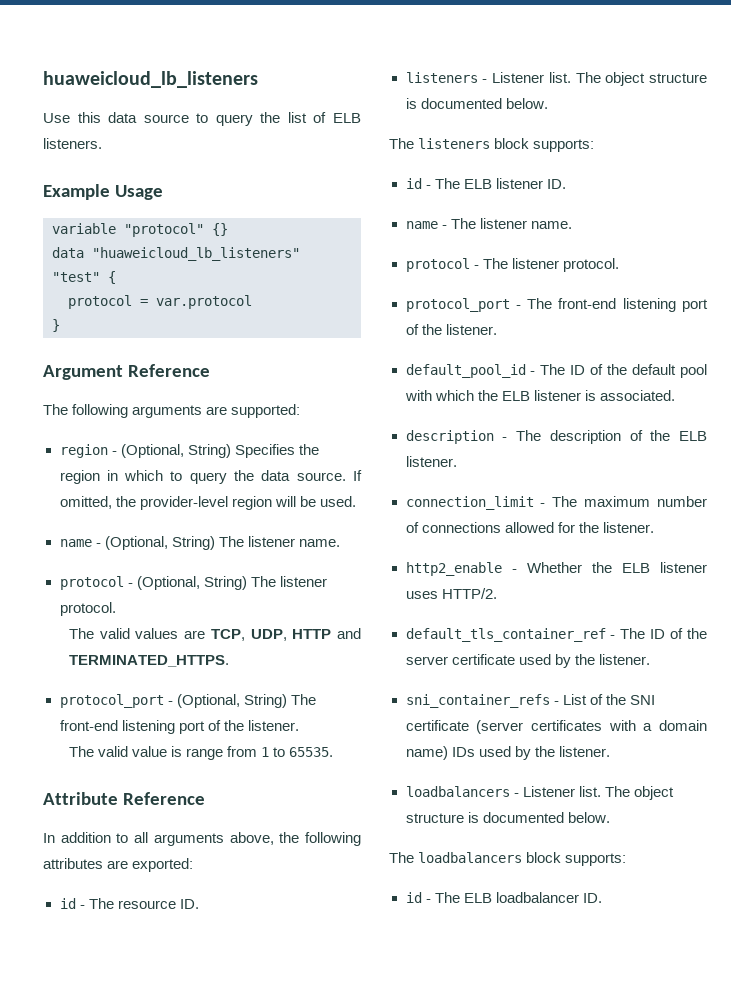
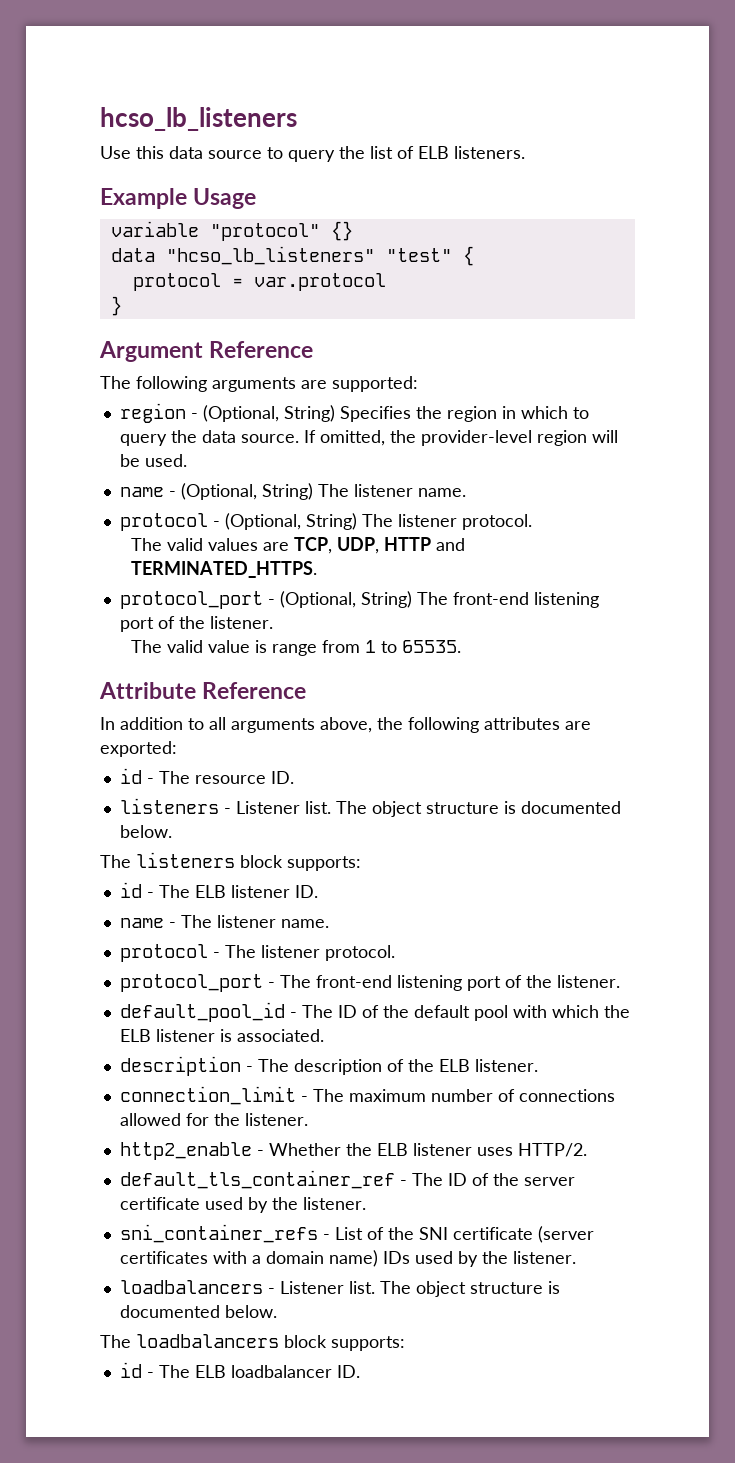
- huaweicloud_lb_listeners
+ hcso_lb_listeners
- data "huaweicloud_lb_listeners" "test" {
+ data "hcso_lb_listeners" "test" {

